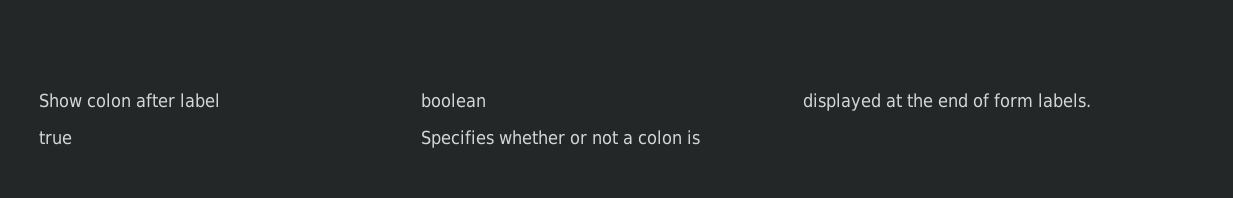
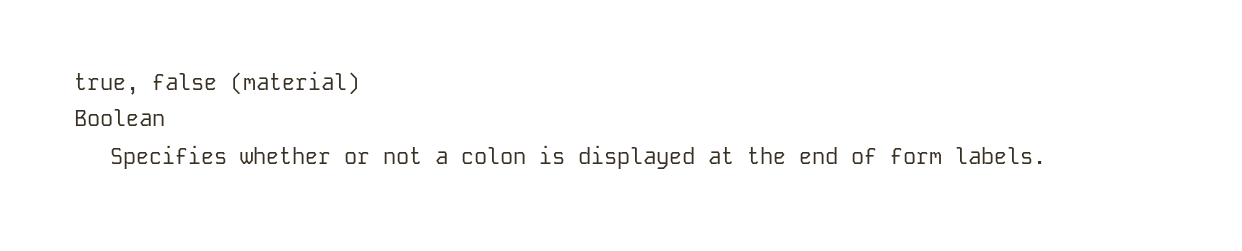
- Show colon after label
- true
- boolean
+ true, false (material)
+ Boolean

